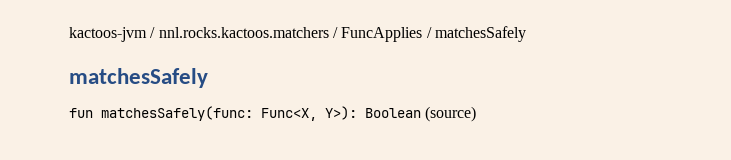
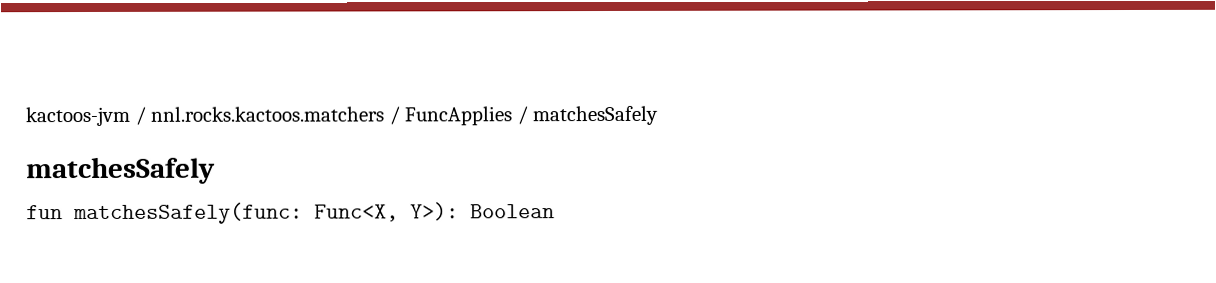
- fun matchesSafely(func: Func<X, Y>): Boolean (source)
+ fun matchesSafely(func: Func<X, Y>): Boolean

